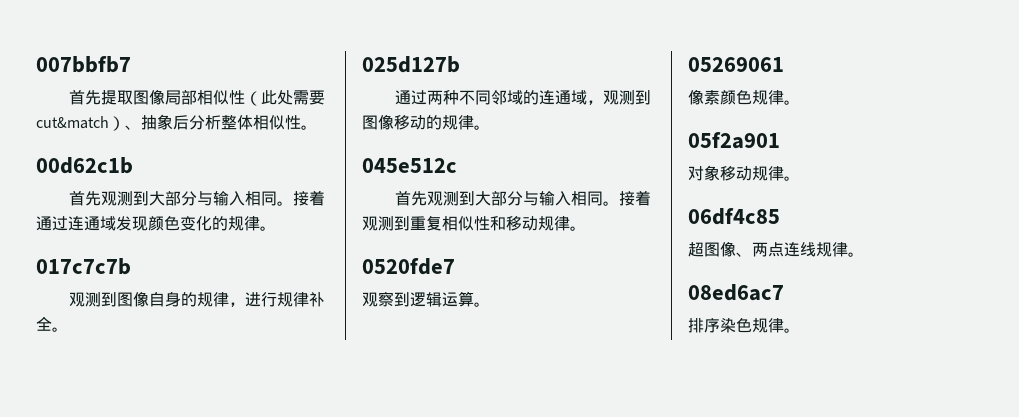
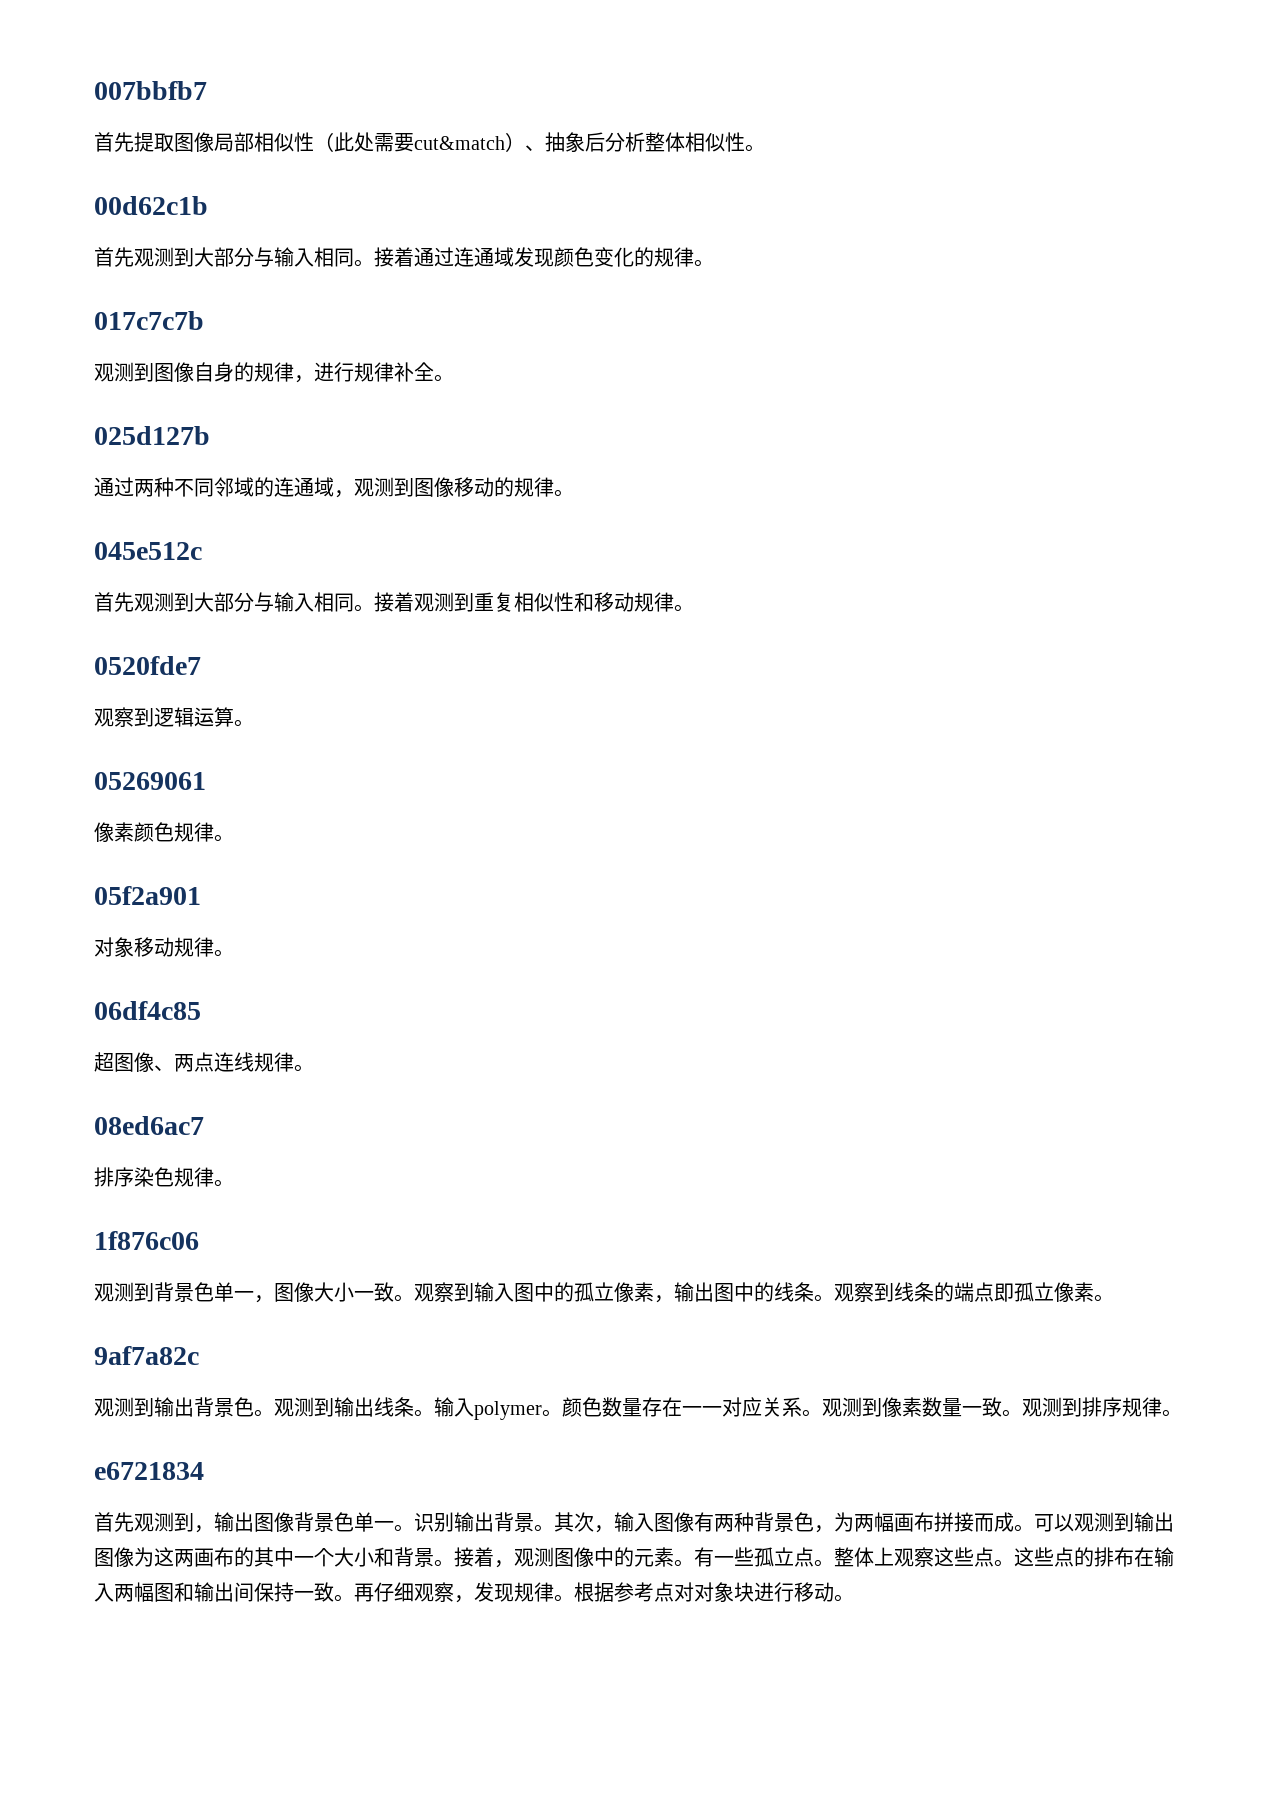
+ 1f876c06
+ 观测到背景色单一，图像大小一致。观察到输入图中的孤立像素，输出图中的线条。观察到线条的端点即孤立像素。
+ 9af7a82c
+ 观测到输出背景色。观测到输出线条。输入polymer。颜色数量存在一一对应关系。观测到像素数量一致。观测到排序规律。
+ e6721834
+ 首先观测到，输出图像背景色单一。识别输出背景。其次，输入图像有两种背景色，为两幅画布拼接而成。可以观测到输出图像为这两画布的其中一个大小和背景。接着，观测图像中的元素。有一些孤立点。整体上观察这些点。这些点的排布在输入两幅图和输出间保持一致。再仔细观察，发现规律。根据参考点对对象块进行移动。

